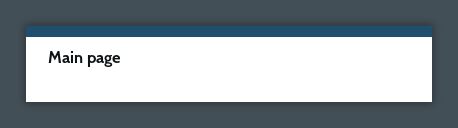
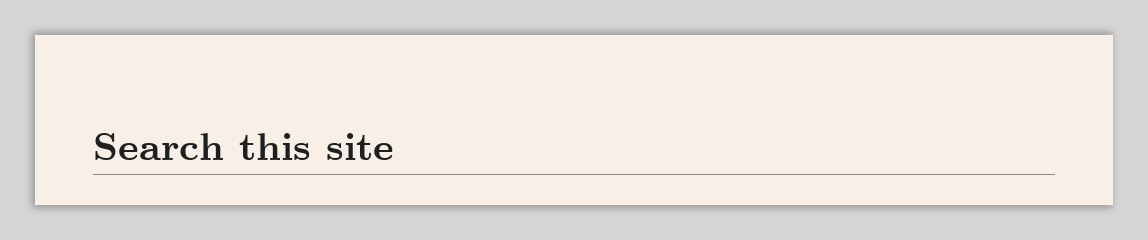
- Main page
+ Search this site

